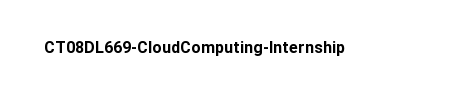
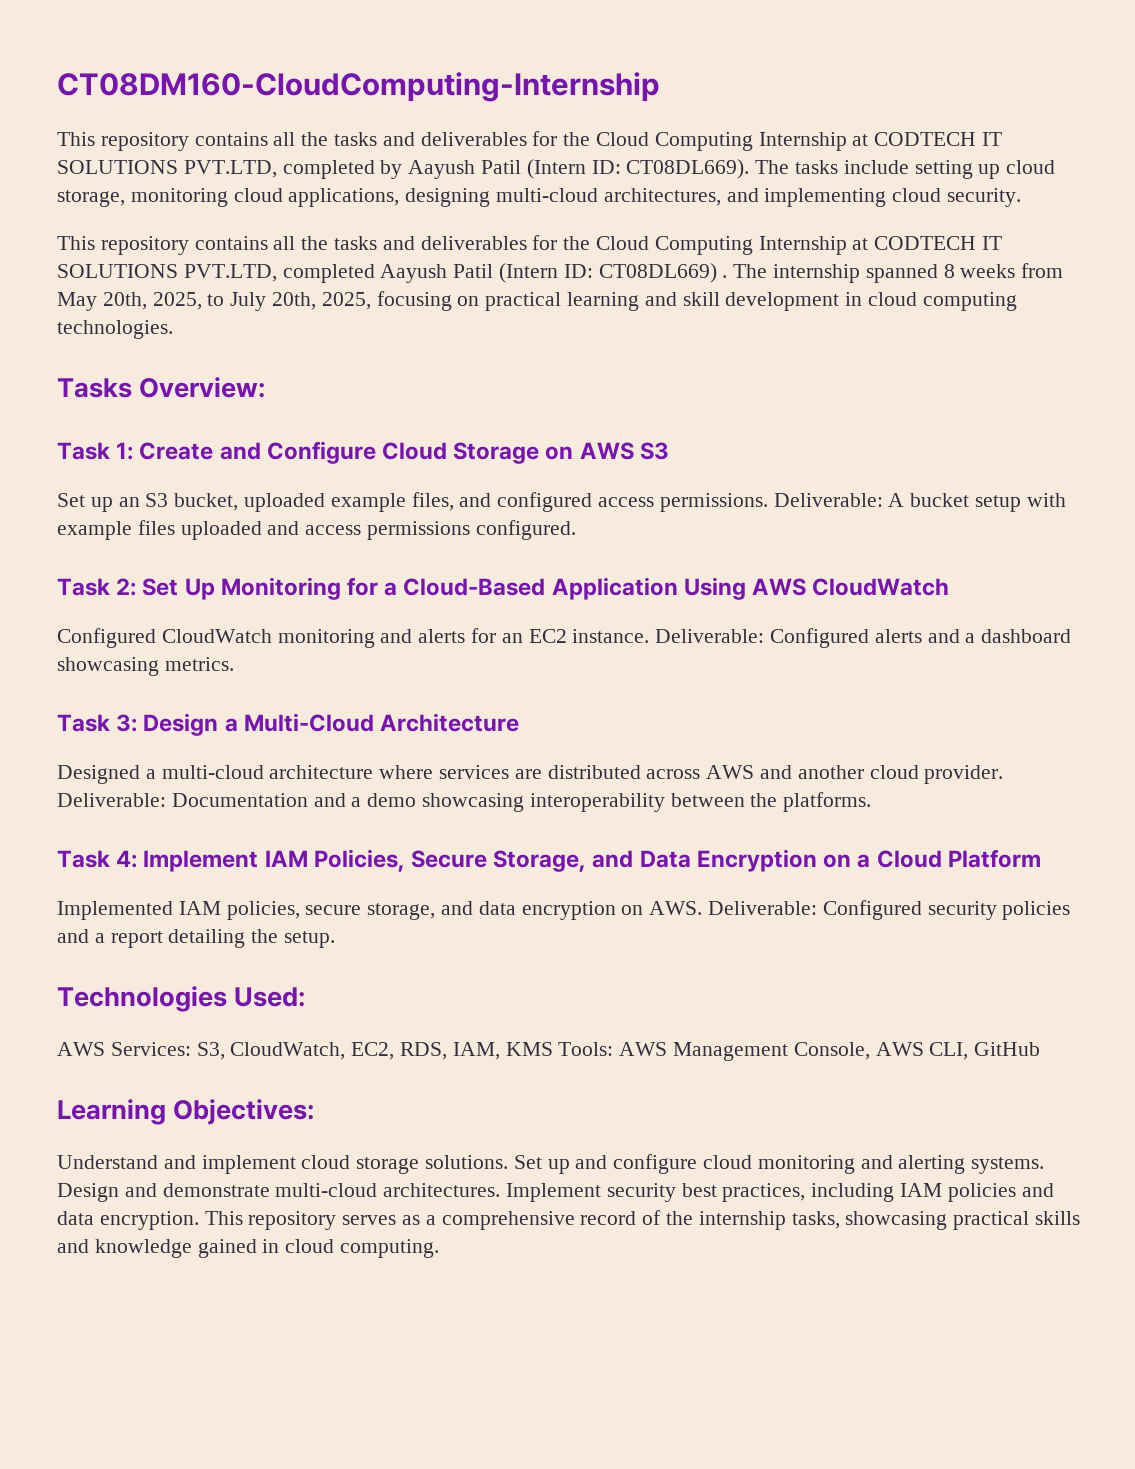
- CT08DL669-CloudComputing-Internship
+ CT08DM160-CloudComputing-Internship
+ This repository contains all the tasks and deliverables for the Cloud Computing Internship at CODTECH IT SOLUTIONS PVT.LTD, completed by Aayush Patil (Intern ID: CT08DL669). The tasks include setting up cloud storage, monitoring cloud applications, designing multi-cloud architectures, and implementing cloud security.
+ This repository contains all the tasks and deliverables for the Cloud Computing Internship at CODTECH IT SOLUTIONS PVT.LTD, completed Aayush Patil (Intern ID: CT08DL669) . The internship spanned 8 weeks from May 20th, 2025, to July 20th, 2025, focusing on practical learning and skill development in cloud computing technologies.
+ Tasks Overview:
+ Task 1: Create and Configure Cloud Storage on AWS S3
+ Set up an S3 bucket, uploaded example files, and configured access permissions. Deliverable: A bucket setup with example files uploaded and access permissions configured.
+ Task 2: Set Up Monitoring for a Cloud-Based Application Using AWS CloudWatch
+ Configured CloudWatch monitoring and alerts for an EC2 instance. Deliverable: Configured alerts and a dashboard showcasing metrics.
+ Task 3: Design a Multi-Cloud Architecture
+ Designed a multi-cloud architecture where services are distributed across AWS and another cloud provider. Deliverable: Documentation and a demo showcasing interoperability between the platforms.
+ Task 4: Implement IAM Policies, Secure Storage, and Data Encryption on a Cloud Platform
+ Implemented IAM policies, secure storage, and data encryption on AWS. Deliverable: Configured security policies and a report detailing the setup.
+ Technologies Used:
+ AWS Services: S3, CloudWatch, EC2, RDS, IAM, KMS Tools: AWS Management Console, AWS CLI, GitHub
+ Learning Objectives:
+ Understand and implement cloud storage solutions. Set up and configure cloud monitoring and alerting systems. Design and demonstrate multi-cloud architectures. Implement security best practices, including IAM policies and data encryption. This repository serves as a comprehensive record of the internship tasks, showcasing practical skills and knowledge gained in cloud computing.

